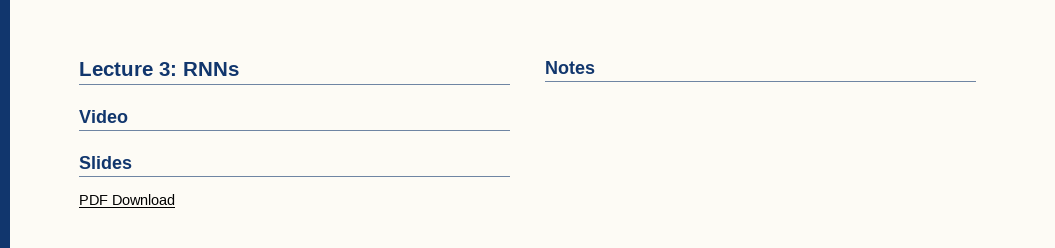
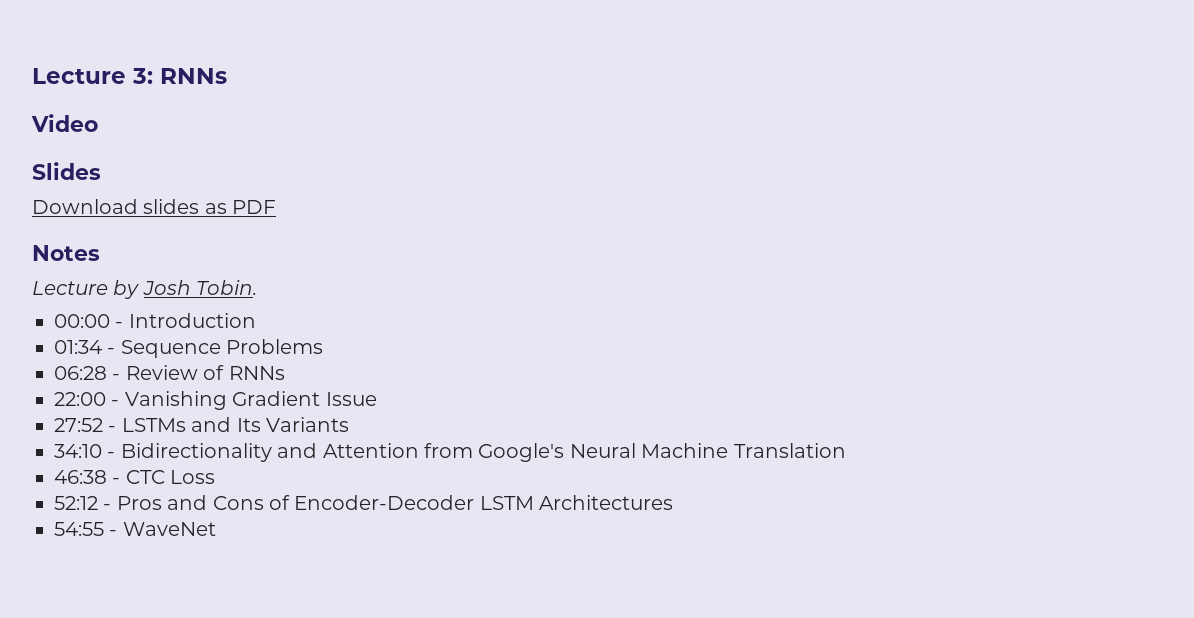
- PDF Download
+ Download slides as PDF
+ Lecture by Josh Tobin.
+ 00:00 - Introduction
+ 01:34 - Sequence Problems
+ 06:28 - Review of RNNs
+ 22:00 - Vanishing Gradient Issue
+ 27:52 - LSTMs and Its Variants
+ 34:10 - Bidirectionality and Attention from Google's Neural Machine Translation
+ 46:38 - CTC Loss
+ 52:12 - Pros and Cons of Encoder-Decoder LSTM Architectures
+ 54:55 - WaveNet

